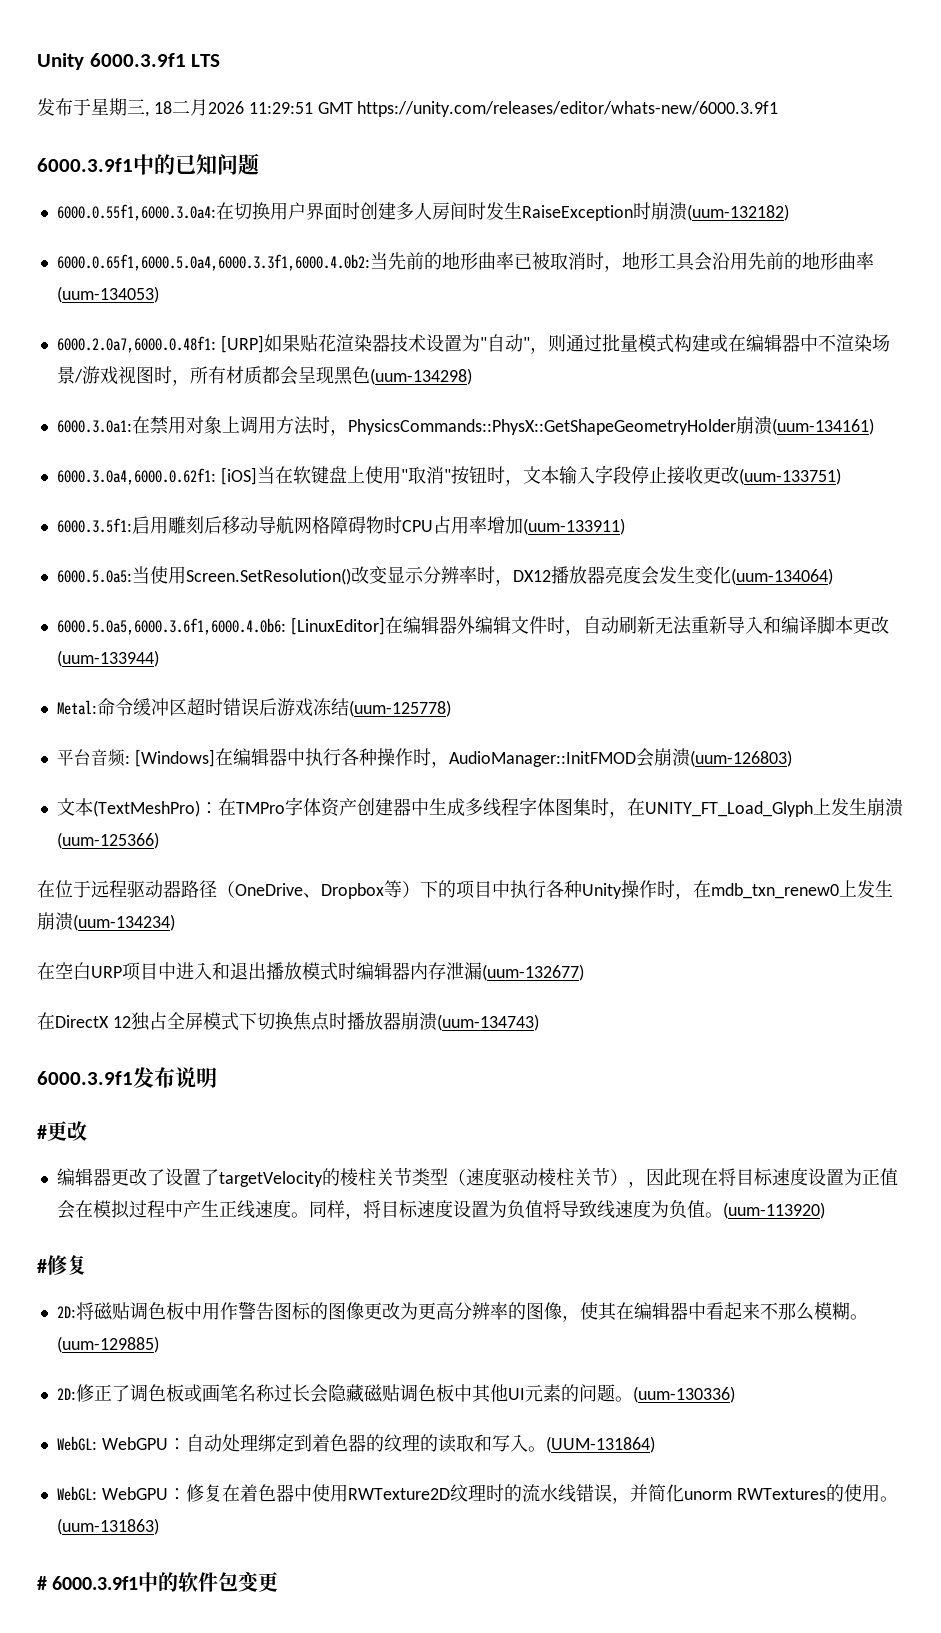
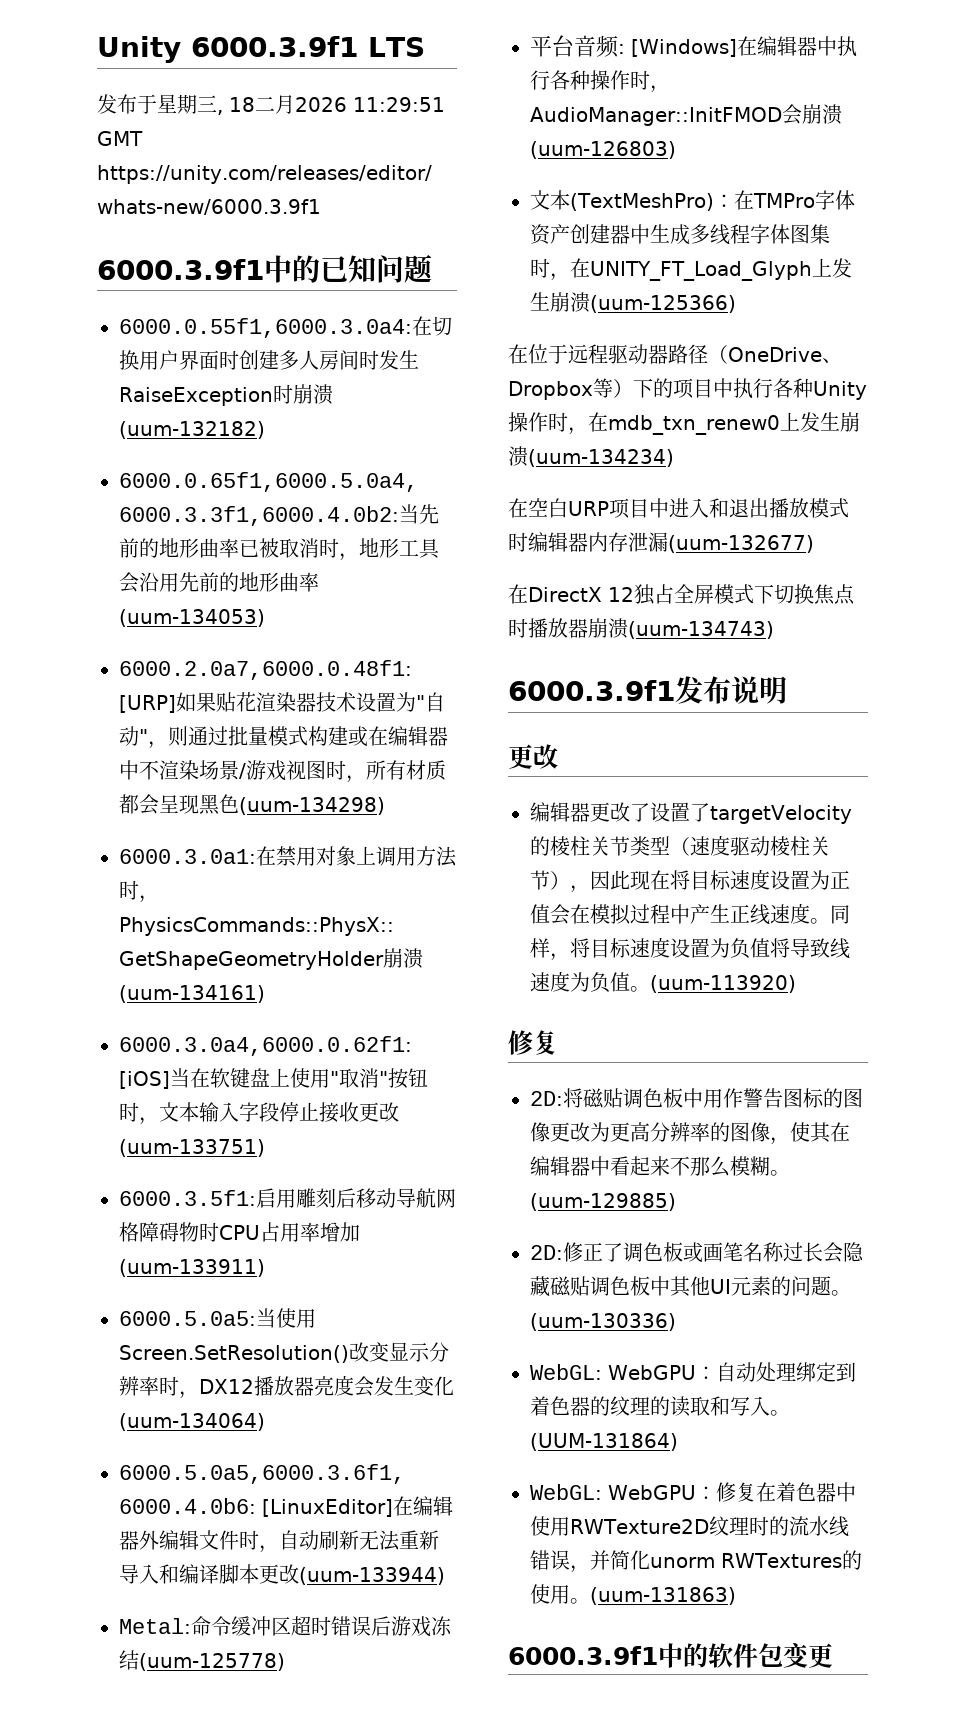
  6000.3.9f1发布说明
- #更改
+ 更改
  (uum-113920)
- #修复
+ 修复
- # 6000.3.9f1中的软件包变更
+ 6000.3.9f1中的软件包变更

